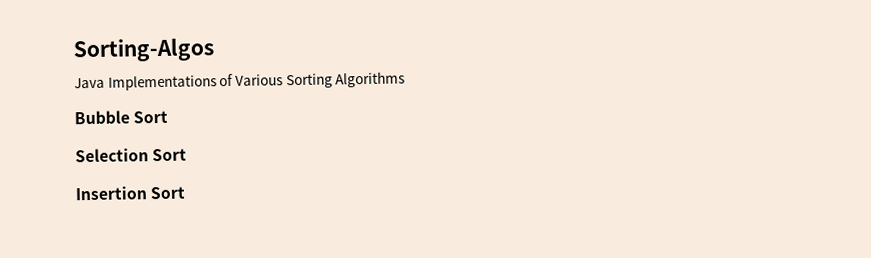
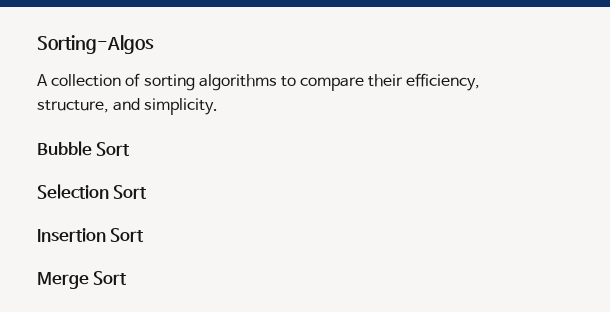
- Java Implementations of Various Sorting Algorithms
+ A collection of sorting algorithms to compare their efficiency, structure, and simplicity.
+ Merge Sort

